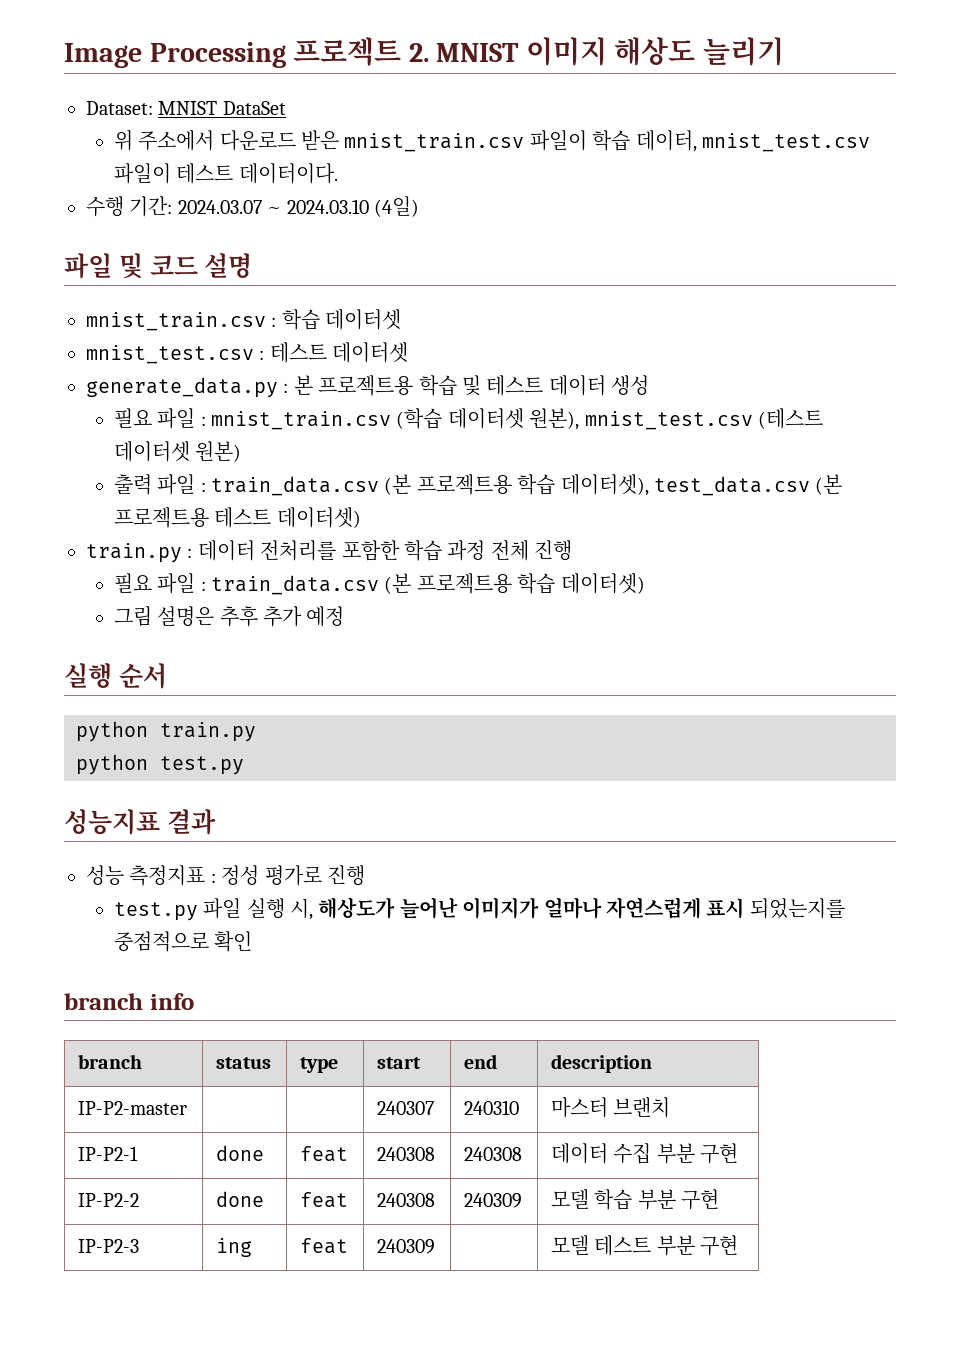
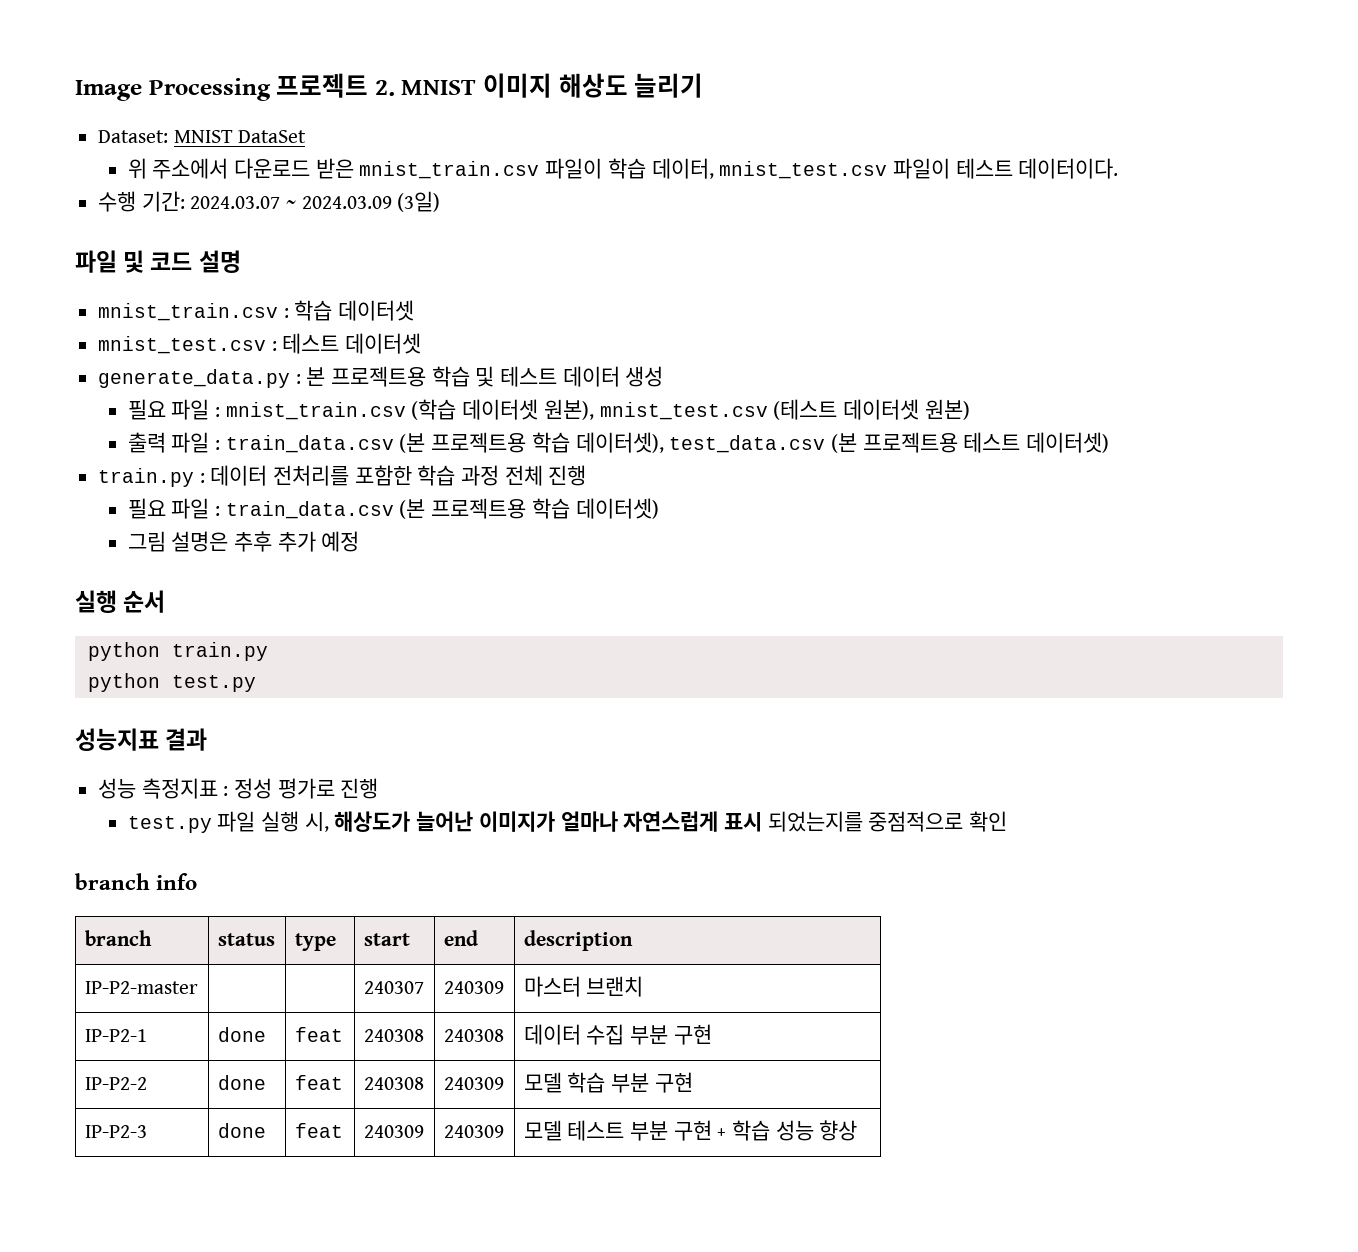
- 수행 기간: 2024.03.07 ~ 2024.03.10 (4일)
+ 수행 기간: 2024.03.07 ~ 2024.03.09 (3일)
- IP-P2-master | | | 240307 | 240310 | 마스터 브랜치
+ IP-P2-master | | | 240307 | 240309 | 마스터 브랜치
- IP-P2-3 | ing | feat | 240309 | | 모델 테스트 부분 구현
+ IP-P2-3 | done | feat | 240309 | 240309 | 모델 테스트 부분 구현 + 학습 성능 향상

